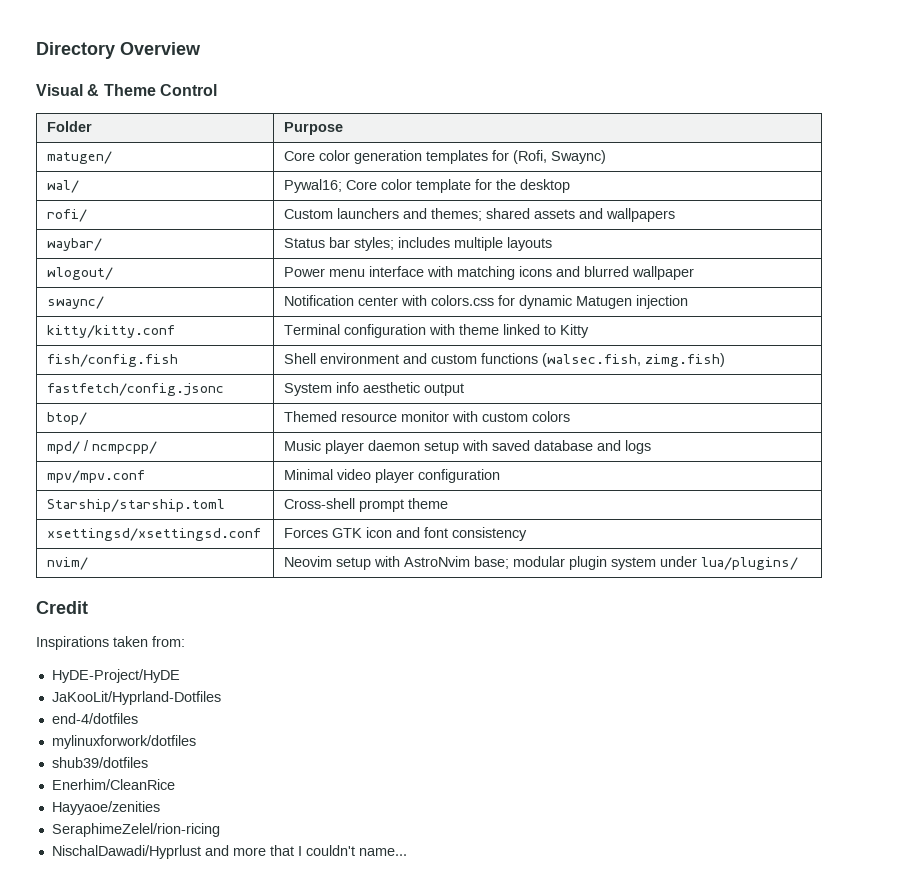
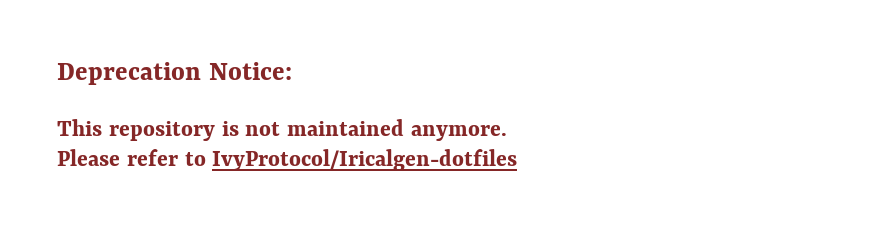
- Directory Overview
- Visual & Theme Control
- Folder | Purpose
- matugen/ | Core color generation templates for (Rofi, Swaync)
- wal/ | Pywal16; Core color template for the desktop
- rofi/ | Custom launchers and themes; shared assets and wallpapers
- waybar/ | Status bar styles; includes multiple layouts
- wlogout/ | Power menu interface with matching icons and blurred wallpaper
- swaync/ | Notification center with colors.css for dynamic Matugen injection
- kitty/kitty.conf | Terminal configuration with theme linked to Kitty
- fish/config.fish | Shell environment and custom functions (walsec.fish, zimg.fish)
- fastfetch/config.jsonc | System info aesthetic output
- btop/ | Themed resource monitor with custom colors
- mpd/ / ncmpcpp/ | Music player daemon setup with saved database and logs
- mpv/mpv.conf | Minimal video player configuration
- Starship/starship.toml | Cross-shell prompt theme
- xsettingsd/xsettingsd.conf | Forces GTK icon and font consistency
- nvim/ | Neovim setup with AstroNvim base; modular plugin system under lua/plugins/
- Credit
- Inspirations taken from:
- HyDE-Project/HyDE
- JaKooLit/Hyprland-Dotfiles
- end-4/dotfiles
- mylinuxforwork/dotfiles
- shub39/dotfiles
- Enerhim/CleanRice
- Hayyaoe/zenities
- SeraphimeZelel/rion-ricing
- NischalDawadi/Hyprlust and more that I couldn't name...
+ Deprecation Notice:
+ This repository is not maintained anymore.
+ Please refer to IvyProtocol/Iricalgen-dotfiles

